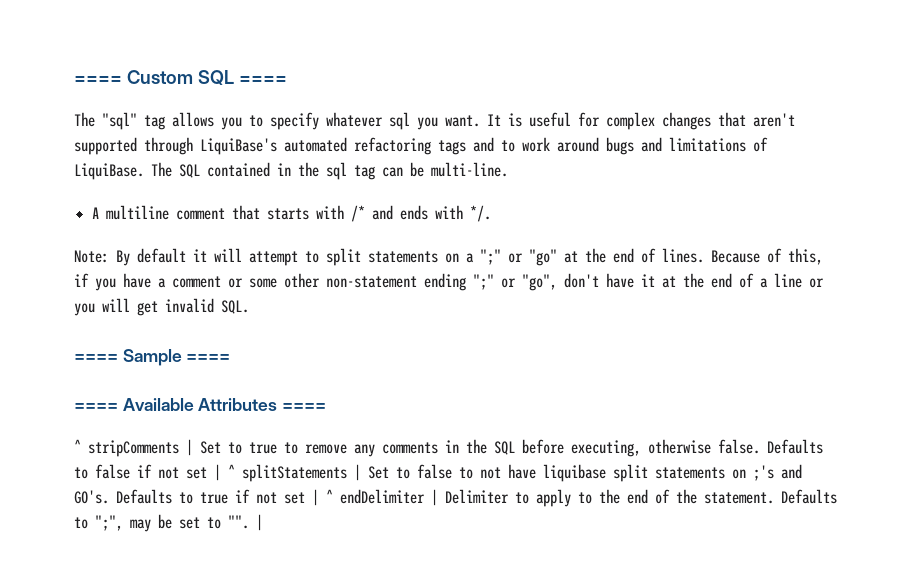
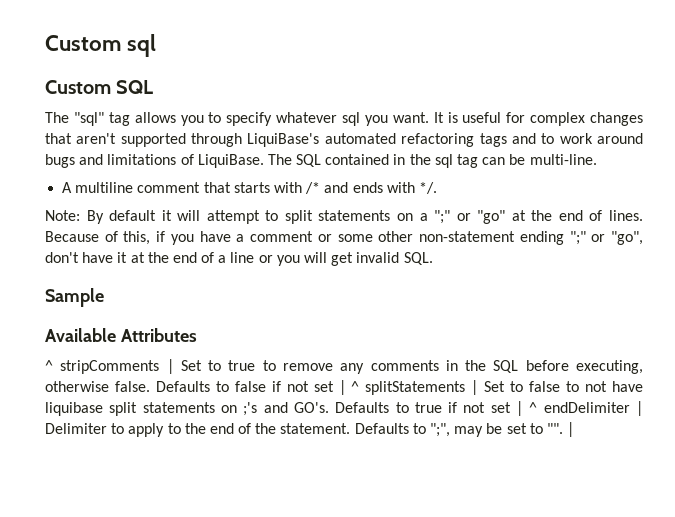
- ==== Custom SQL ====
+ Custom sql
+ Custom SQL
- ==== Sample ====
- ==== Available Attributes ====
+ Sample
+ Available Attributes

